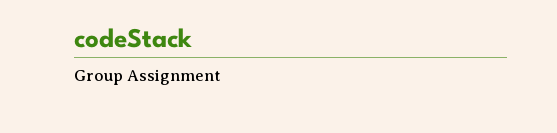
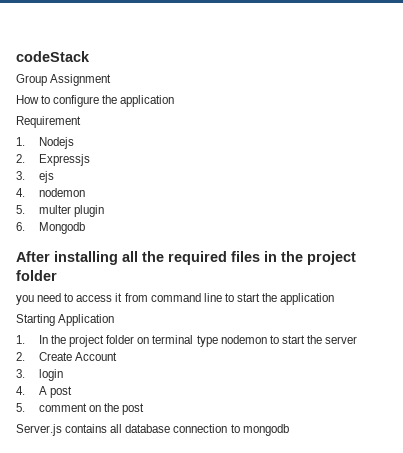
+ How to configure the application
+ Requirement
+ 1. Nodejs
+ 2. Expressjs
+ 3. ejs
+ 4. nodemon
+ 5. multer plugin
+ 6. Mongodb
+ After installing all the required files in the project folder
+ you need to access it from command line to start the application
+ Starting Application
+ 1. In the project folder on terminal type nodemon to start the server
+ 2. Create Account
+ 3. login
+ 4. A post
+ 5. comment on the post
+ Server.js contains all database connection to mongodb

